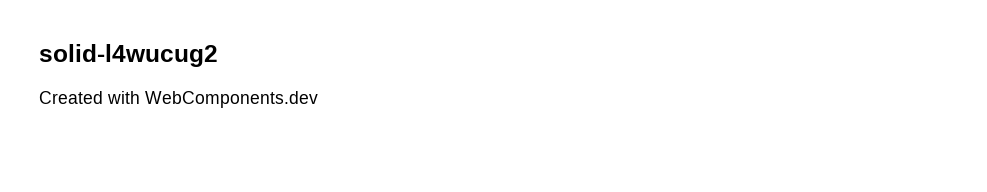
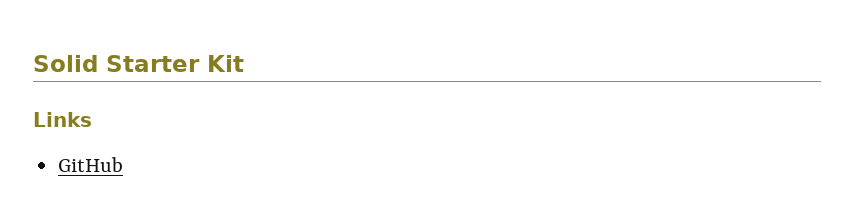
- solid-l4wucug2
- Created with WebComponents.dev
+ Solid Starter Kit
+ Links
+ GitHub

